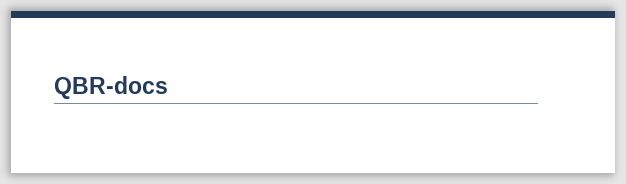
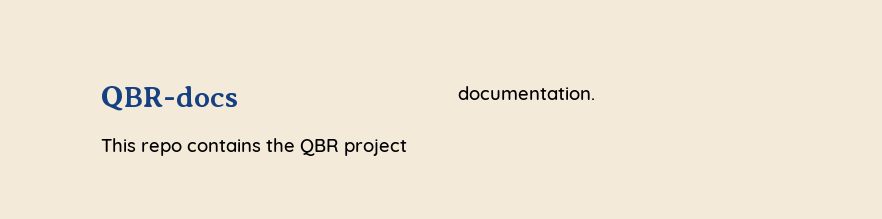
+ This repo contains the QBR project documentation.

